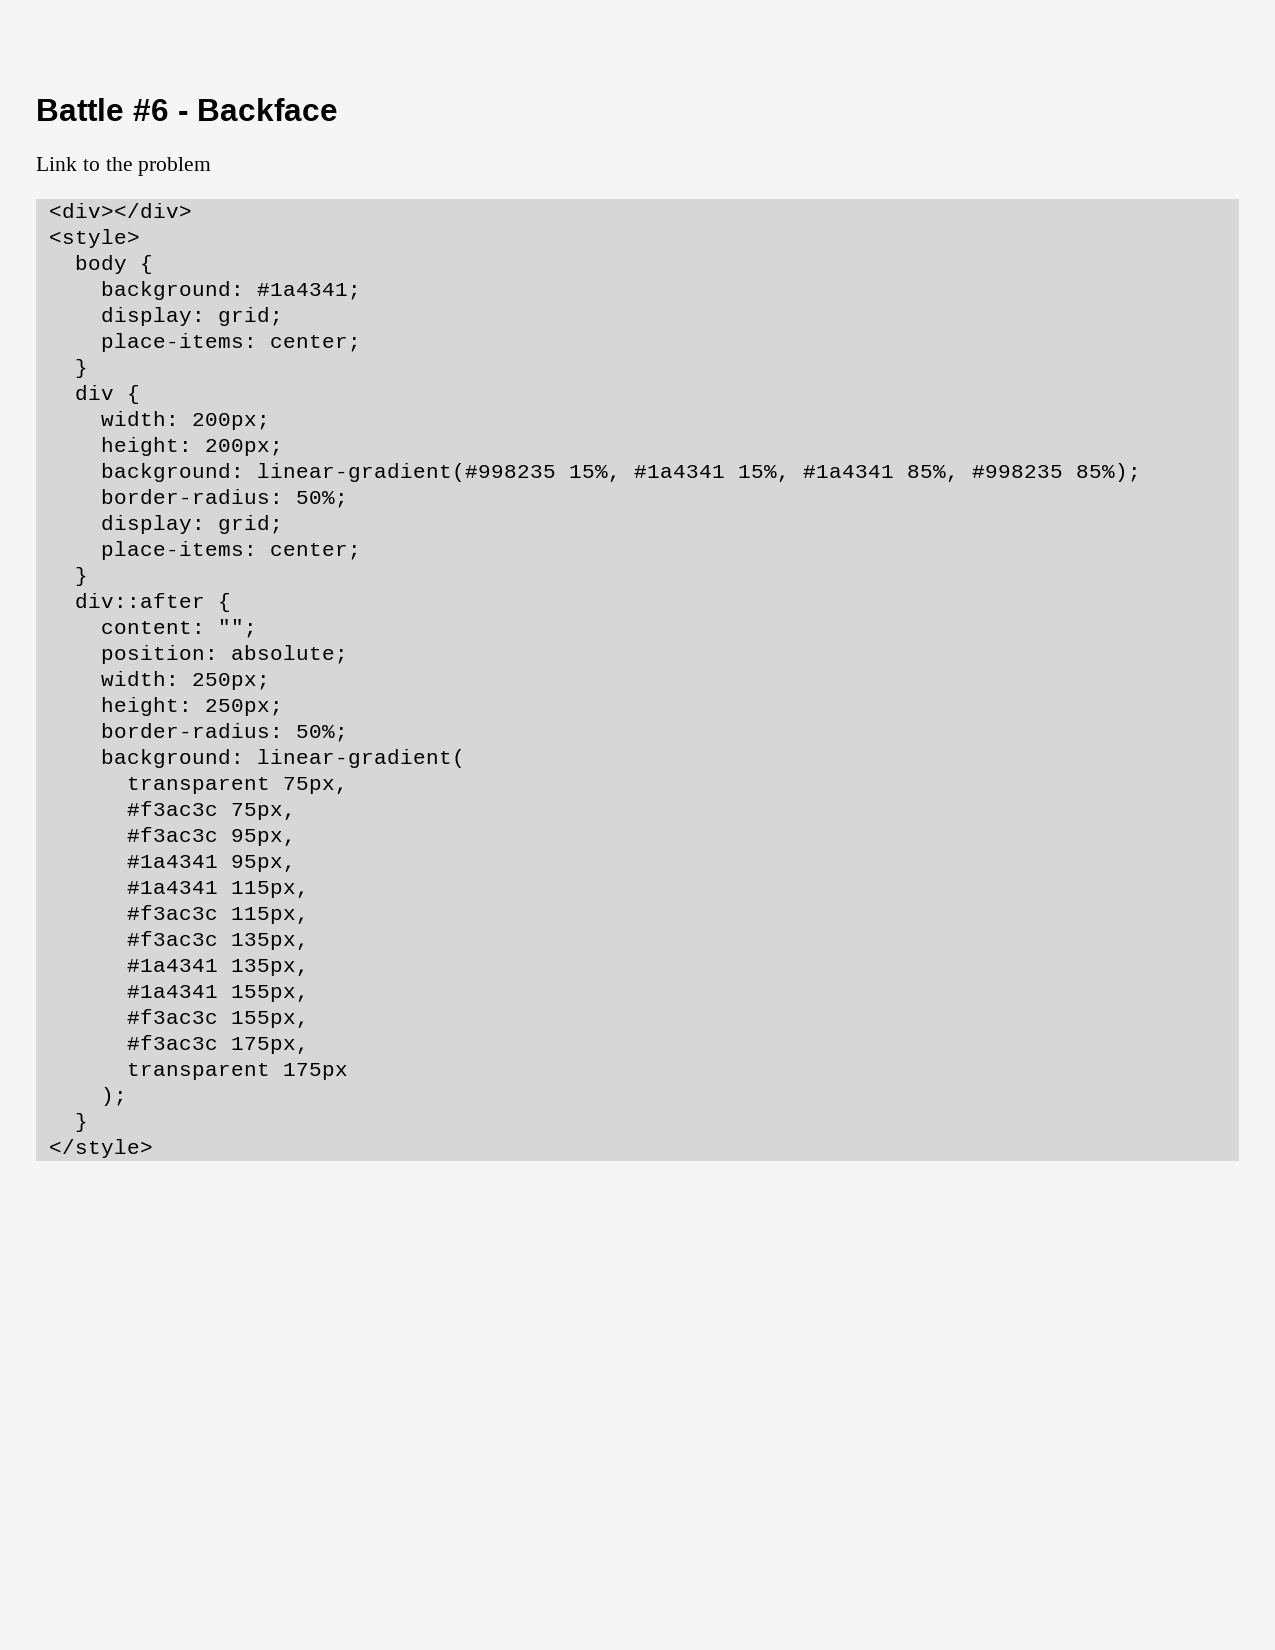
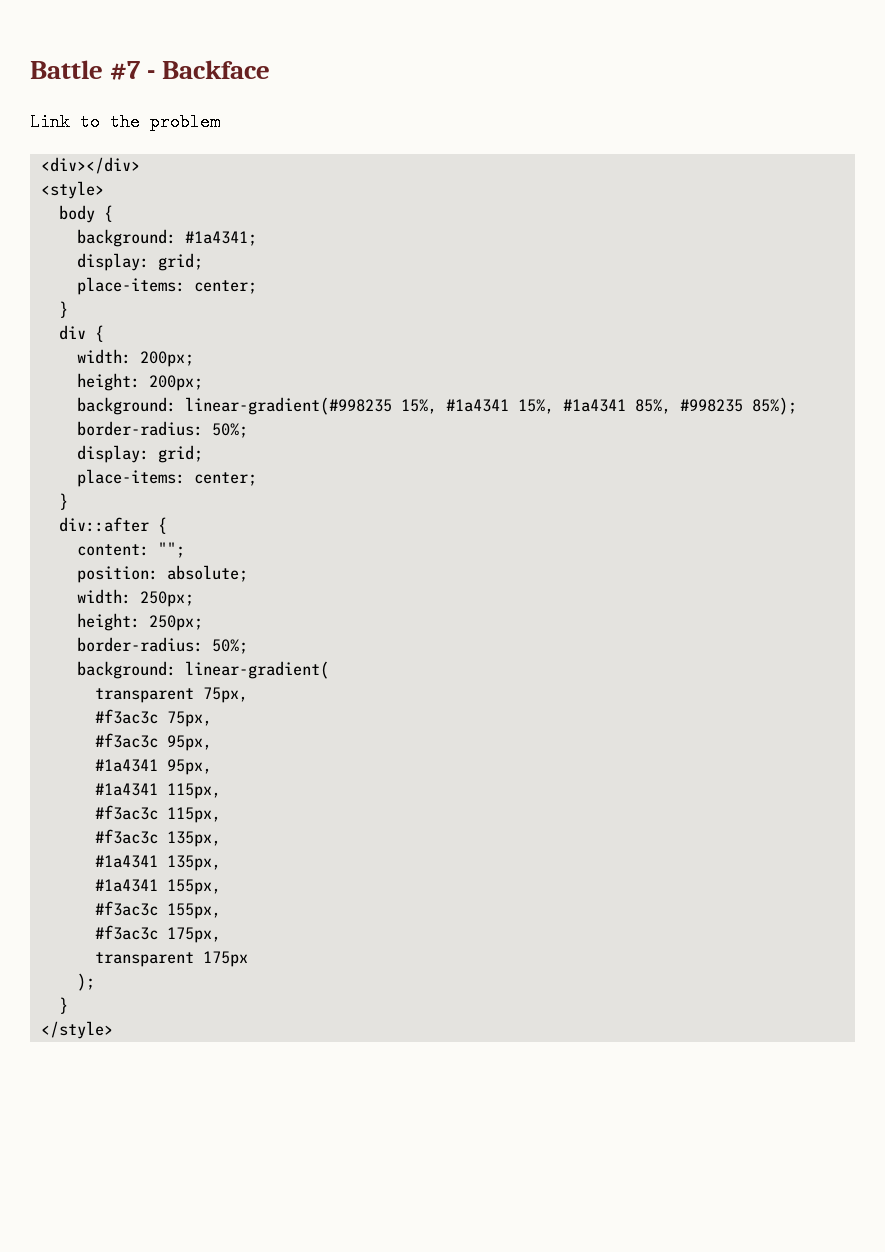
- Battle #6 - Backface
+ Battle #7 - Backface

